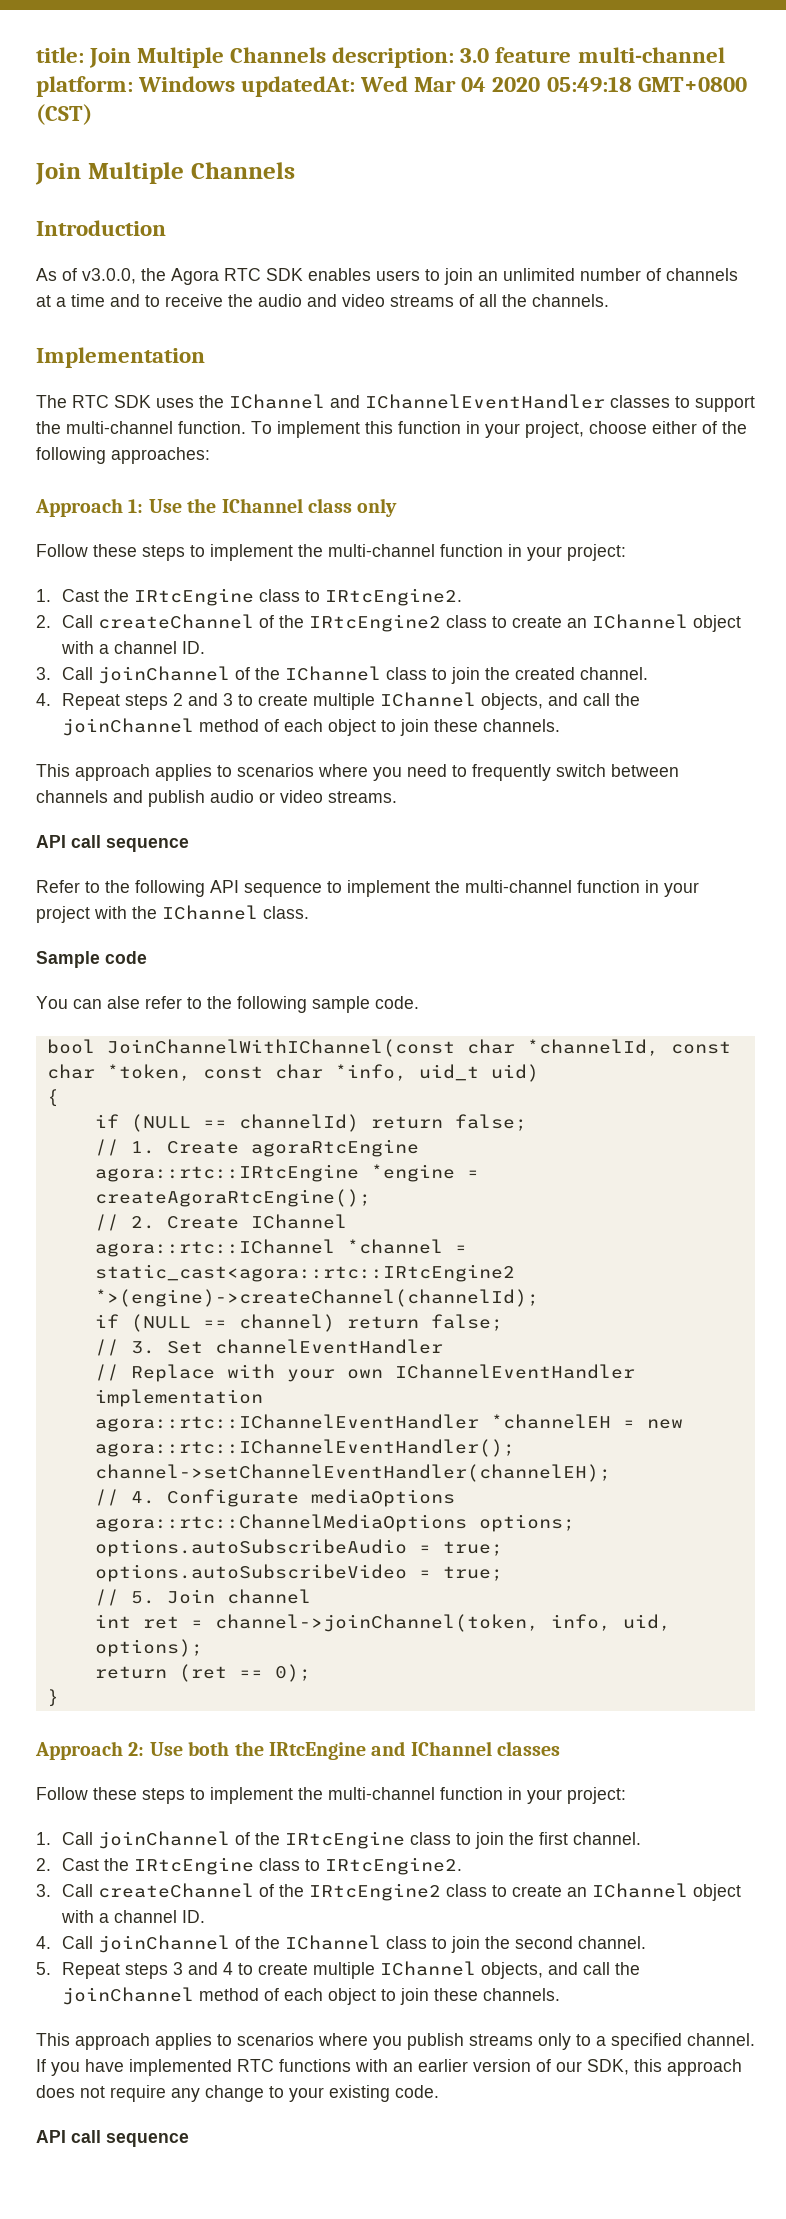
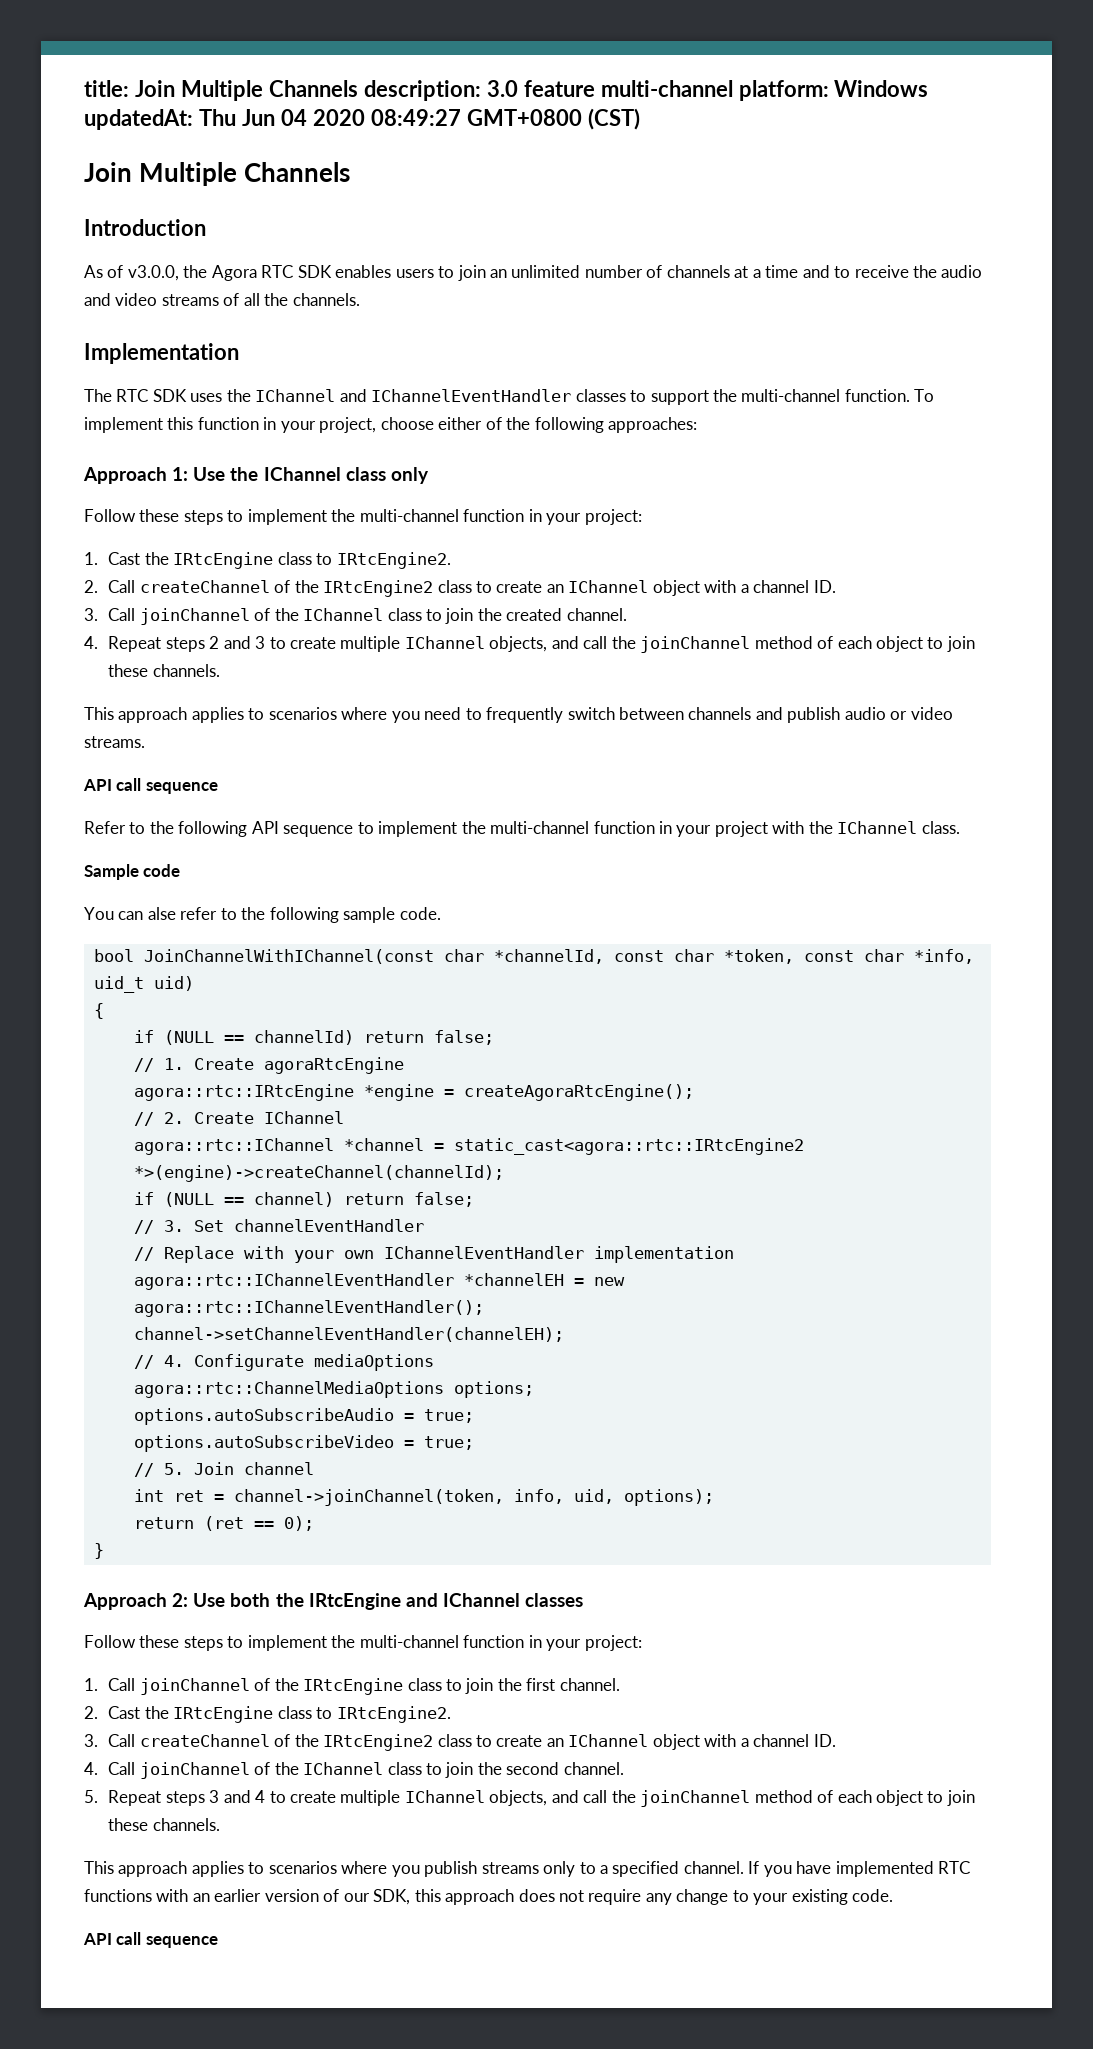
- title: Join Multiple Channels description: 3.0 feature multi-channel platform: Windows updatedAt: Wed Mar 04 2020 05:49:18 GMT+0800 (CST)
+ title: Join Multiple Channels description: 3.0 feature multi-channel platform: Windows updatedAt: Thu Jun 04 2020 08:49:27 GMT+0800 (CST)

